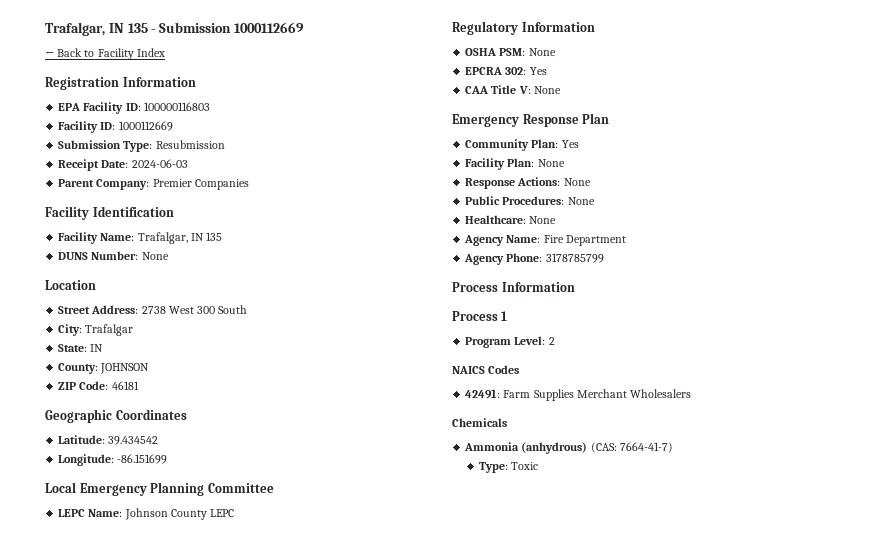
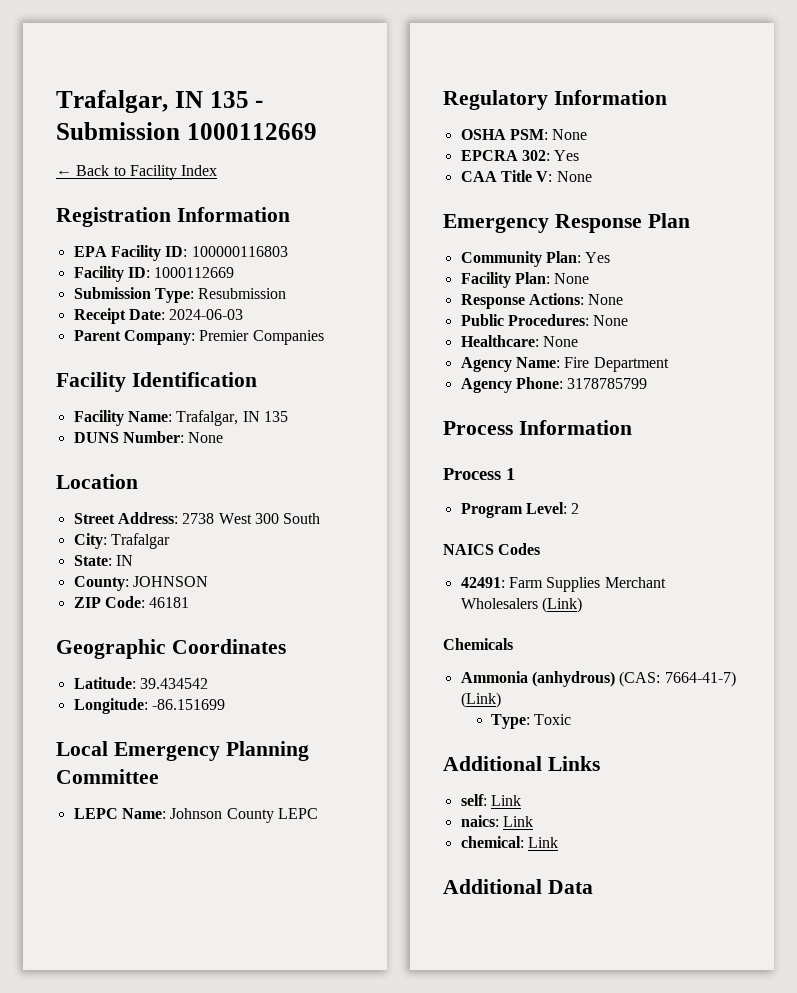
- 42491: Farm Supplies Merchant Wholesalers
+ 42491: Farm Supplies Merchant Wholesalers (Link)
- Ammonia (anhydrous) (CAS: 7664-41-7)
+ Ammonia (anhydrous) (CAS: 7664-41-7) (Link)
+ Additional Links
+ self: Link
+ naics: Link
+ chemical: Link
+ Additional Data

